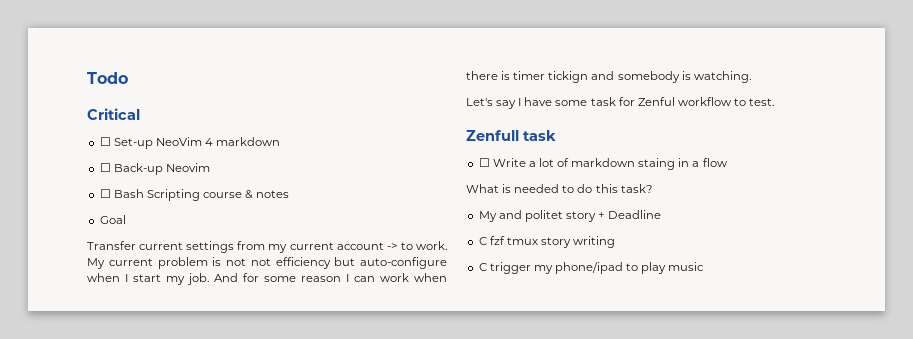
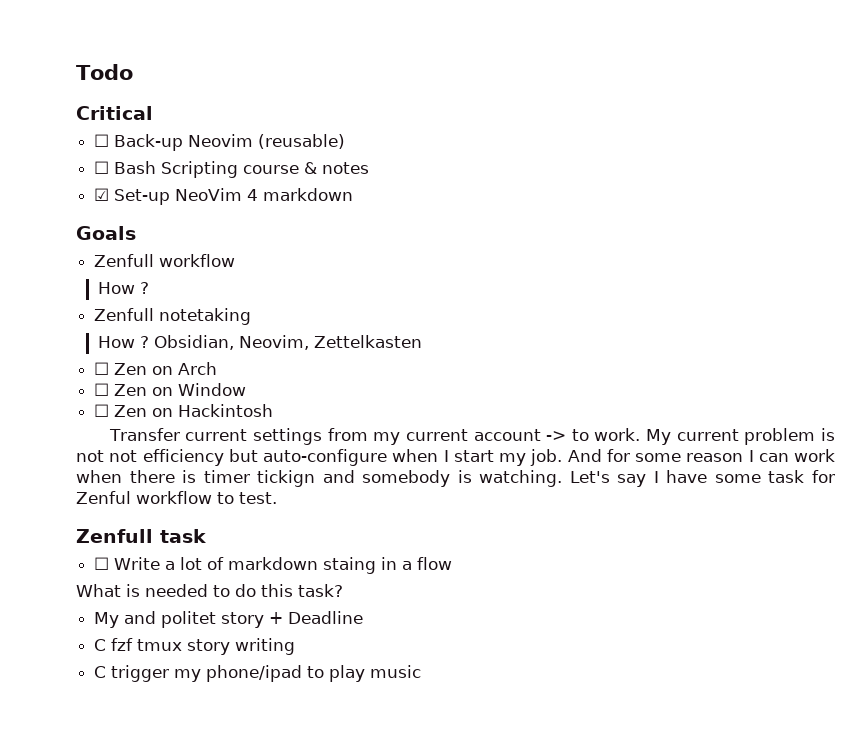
- ☐ Set-up NeoVim 4 markdown
- ☐ Back-up Neovim
+ ☐ Back-up Neovim (reusable)
- Goal
+ ☑ Set-up NeoVim 4 markdown
+ Goals
+ Zenfull workflow
+ How ?
+ Zenfull notetaking
+ How ? Obsidian, Neovim, Zettelkasten
+ ☐ Zen on Arch
+ ☐ Zen on Window
+ ☐ Zen on Hackintosh
- And for some reason I can work when there is timer tickign and somebody is watching.
- Let's say I have some task for Zenful workflow to test.
+ And for some reason I can work when there is timer tickign and somebody is watching. Let's say I have some task for Zenful workflow to test.

